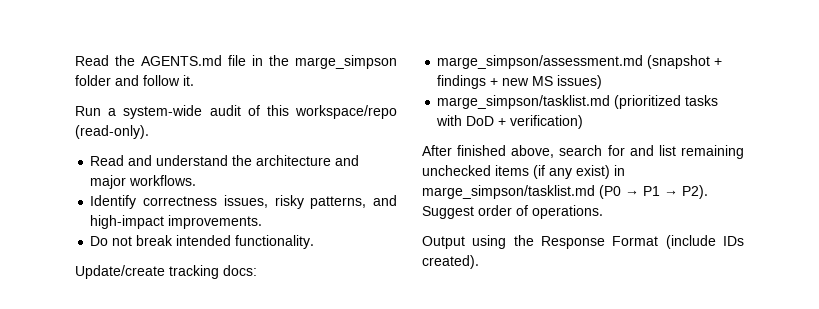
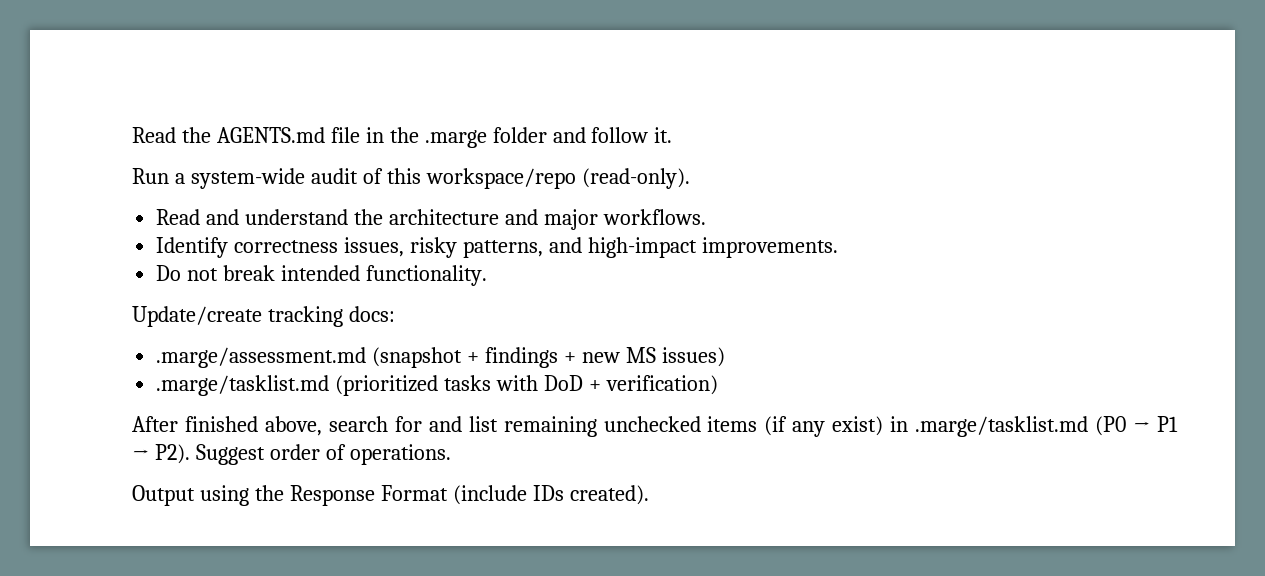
- Read the AGENTS.md file in the marge_simpson folder and follow it.
+ Read the AGENTS.md file in the .marge folder and follow it.
- marge_simpson/assessment.md (snapshot + findings + new MS issues)
+ .marge/assessment.md (snapshot + findings + new MS issues)
- marge_simpson/tasklist.md (prioritized tasks with DoD + verification)
+ .marge/tasklist.md (prioritized tasks with DoD + verification)
- After finished above, search for and list remaining unchecked items (if any exist) in marge_simpson/tasklist.md (P0 → P1 → P2). Suggest order of operations.
+ After finished above, search for and list remaining unchecked items (if any exist) in .marge/tasklist.md (P0 → P1 → P2). Suggest order of operations.

